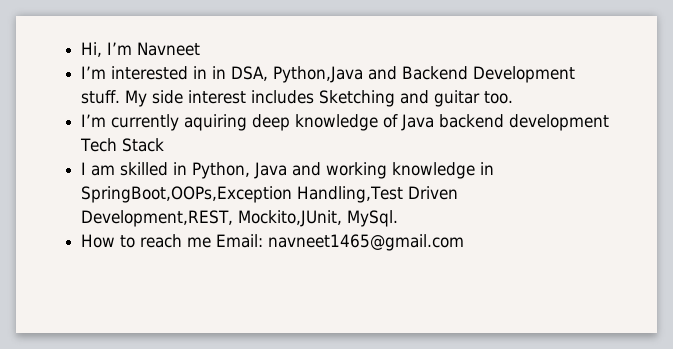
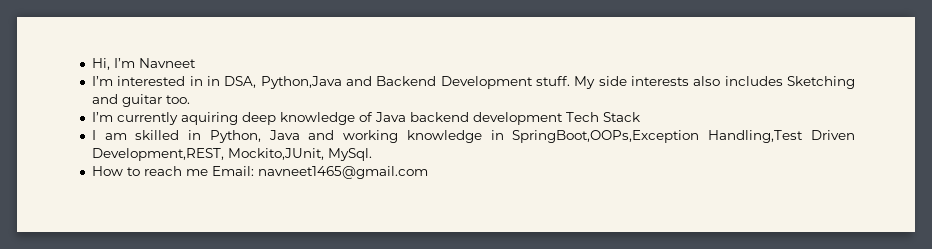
- My side interest includes Sketching and guitar too.
+ My side interests also includes Sketching and guitar too.

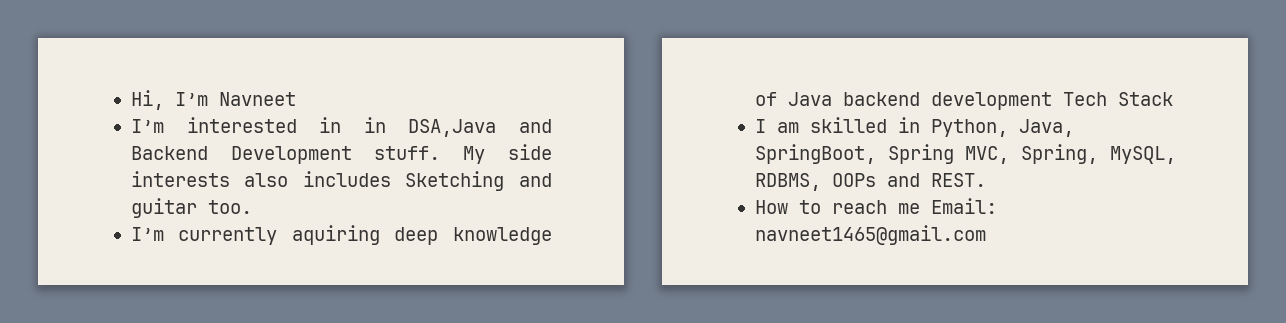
- I’m interested in in DSA, Python,Java and Backend Development stuff.
+ I’m interested in in DSA,Java and Backend Development stuff.
- I am skilled in Python, Java and working knowledge in SpringBoot,OOPs,Exception Handling,Test Driven Development,REST, Mockito,JUnit, MySql.
+ I am skilled in Python, Java, SpringBoot, Spring MVC, Spring, MySQL, RDBMS, OOPs and REST.

